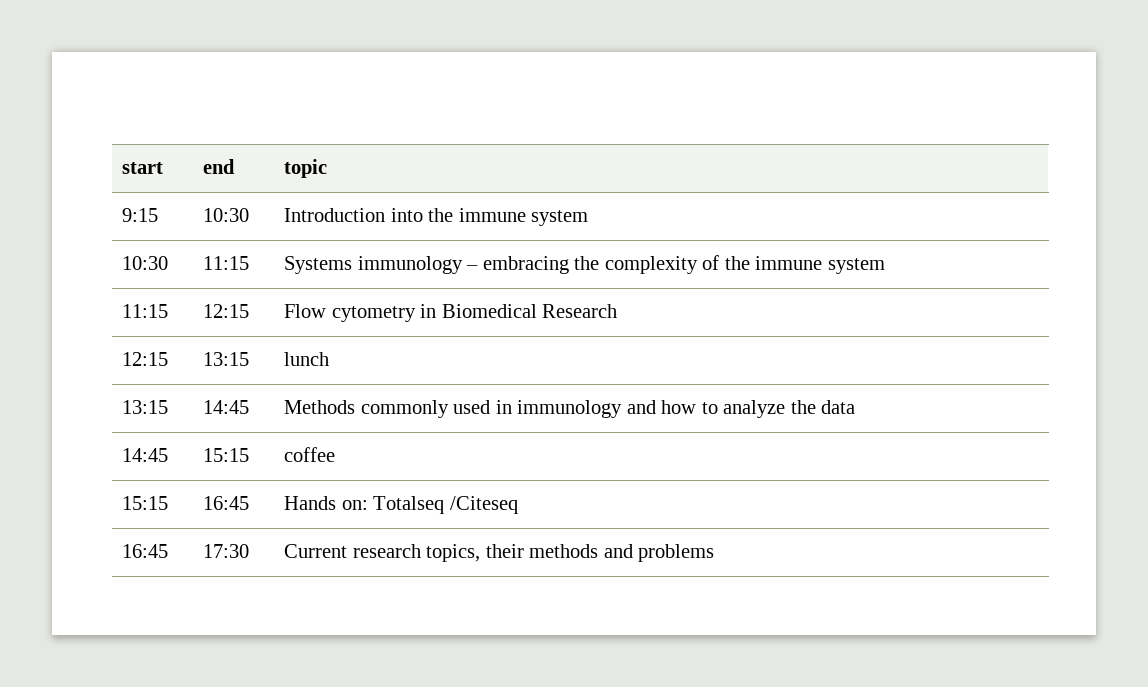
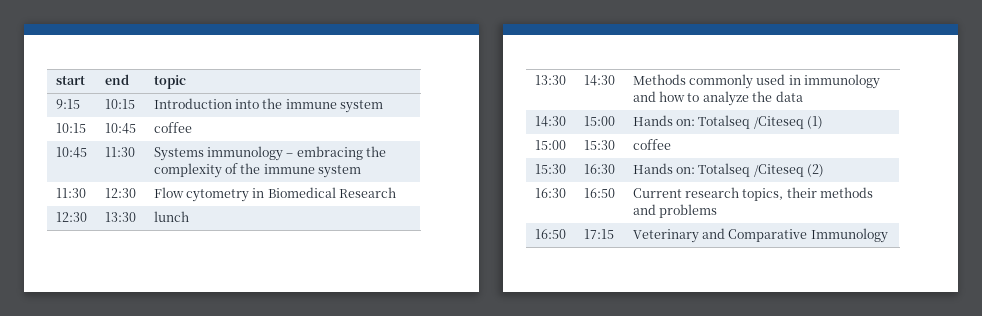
- 9:15 | 10:30 | Introduction into the immune system
+ 9:15 | 10:15 | Introduction into the immune system
- 10:30 | 11:15 | Systems immunology – embracing the complexity of the immune system
+ 10:15 | 10:45 | coffee
+ 10:45 | 11:30 | Systems immunology – embracing the complexity of the immune system
- 11:15 | 12:15 | Flow cytometry in Biomedical Research
+ 11:30 | 12:30 | Flow cytometry in Biomedical Research
- 12:15 | 13:15 | lunch
+ 12:30 | 13:30 | lunch
- 13:15 | 14:45 | Methods commonly used in immunology and how to analyze the data
+ 13:30 | 14:30 | Methods commonly used in immunology and how to analyze the data
- 14:45 | 15:15 | coffee
- 15:15 | 16:45 | Hands on: Totalseq /Citeseq
- 16:45 | 17:30 | Current research topics, their methods and problems
+ 14:30 | 15:00 | Hands on: Totalseq /Citeseq (1)
+ 15:00 | 15:30 | coffee
+ 15:30 | 16:30 | Hands on: Totalseq /Citeseq (2)
+ 16:30 | 16:50 | Current research topics, their methods and problems
+ 16:50 | 17:15 | Veterinary and Comparative Immunology

